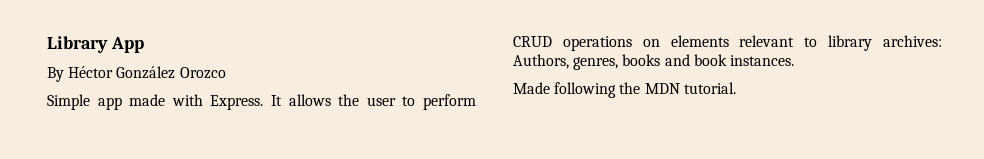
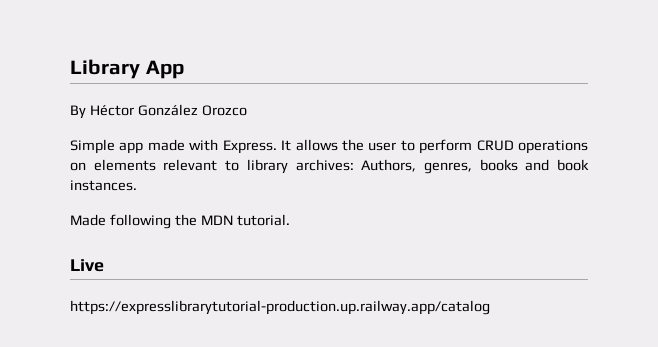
+ Live
+ https://expresslibrarytutorial-production.up.railway.app/catalog

